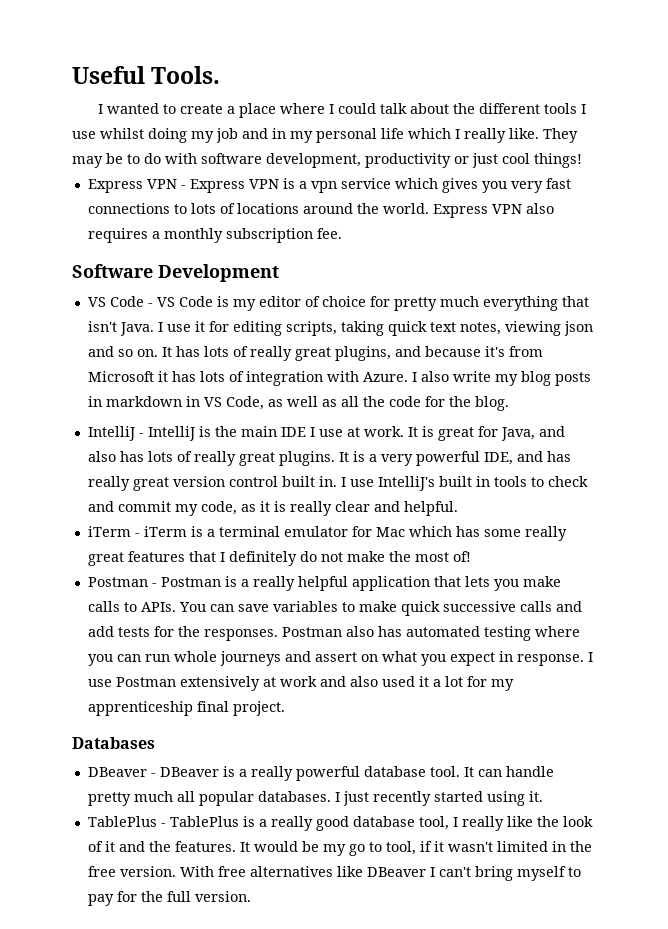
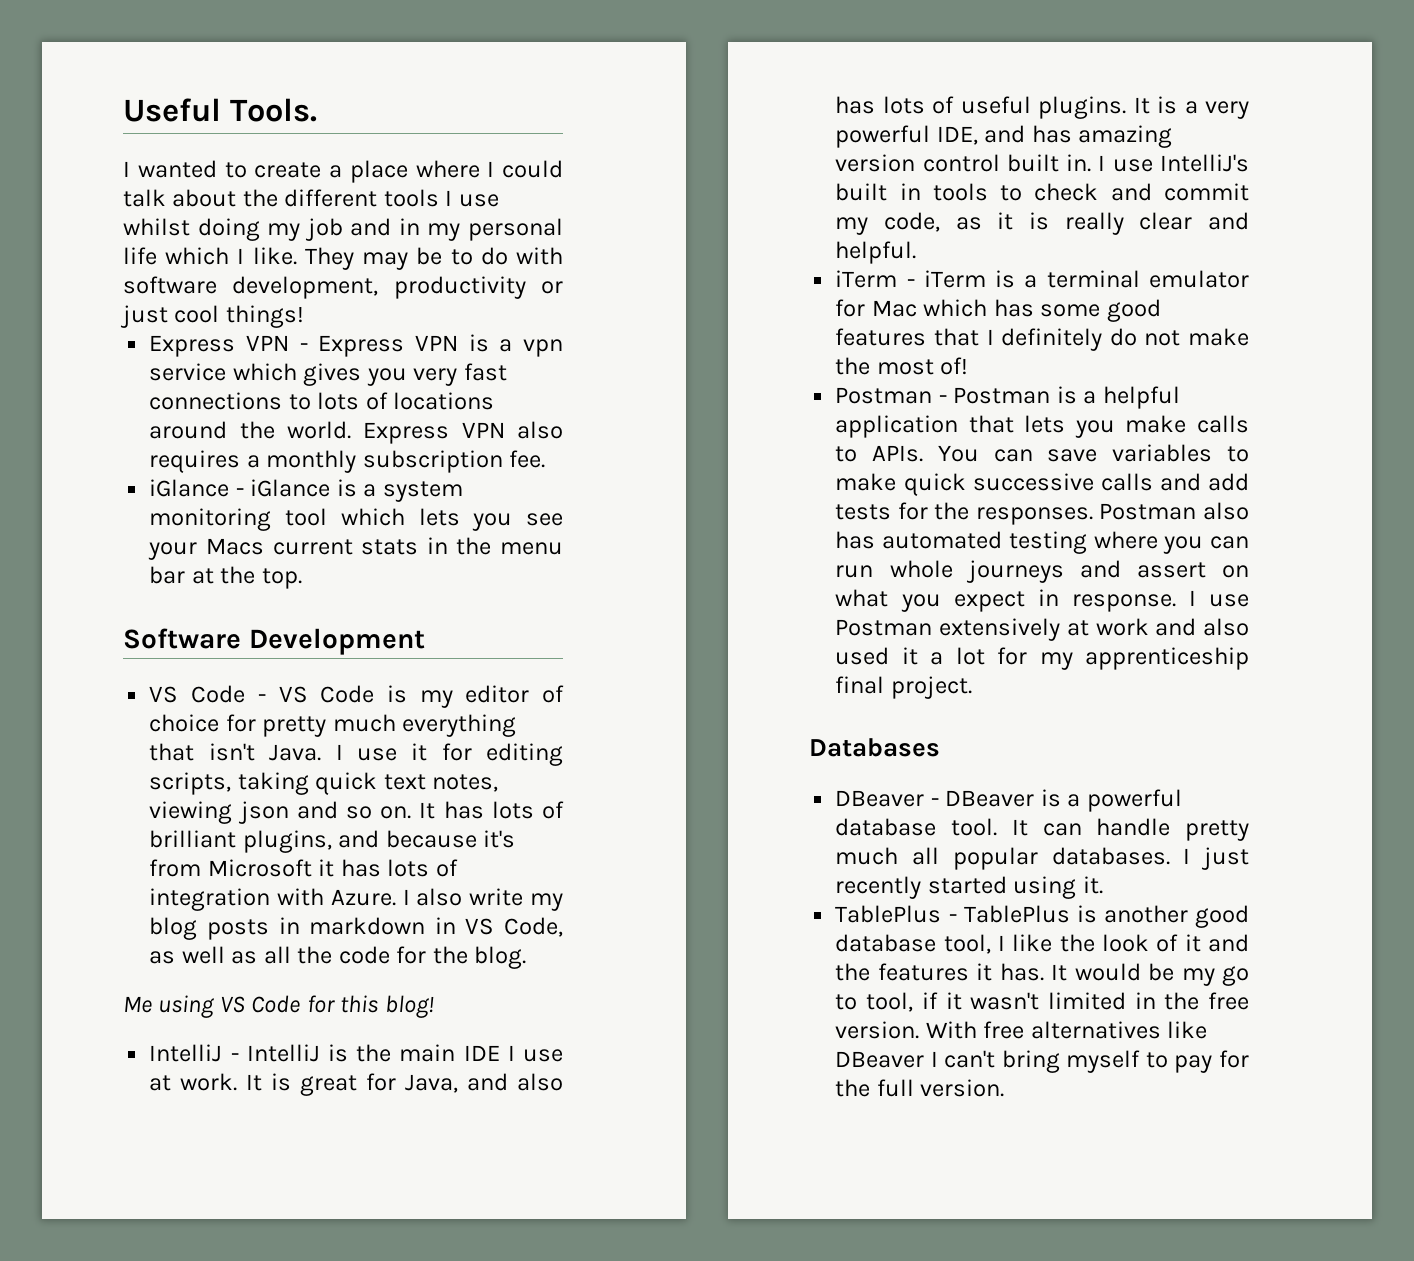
- I wanted to create a place where I could talk about the different tools I use whilst doing my job and in my personal life which I really like.
+ I wanted to create a place where I could talk about the different tools I use whilst doing my job and in my personal life which I like.
+ iGlance - iGlance is a system monitoring tool which lets you see your Macs current stats in the menu bar at the top.
- It has lots of really great plugins, and because it's from Microsoft it has lots of integration with Azure.
+ It has lots of brilliant plugins, and because it's from Microsoft it has lots of integration with Azure.
+ Me using VS Code for this blog!
- It is great for Java, and also has lots of really great plugins.
+ It is great for Java, and also has lots of useful plugins.
- It is a very powerful IDE, and has really great version control built in.
+ It is a very powerful IDE, and has amazing version control built in.
- iTerm - iTerm is a terminal emulator for Mac which has some really great features that I definitely do not make the most of!
+ iTerm - iTerm is a terminal emulator for Mac which has some good features that I definitely do not make the most of!
- Postman - Postman is a really helpful application that lets you make calls to APIs.
+ Postman - Postman is a helpful application that lets you make calls to APIs.
- DBeaver - DBeaver is a really powerful database tool.
+ DBeaver - DBeaver is a powerful database tool.
- TablePlus - TablePlus is a really good database tool, I really like the look of it and the features.
+ TablePlus - TablePlus is another good database tool, I like the look of it and the features it has.

